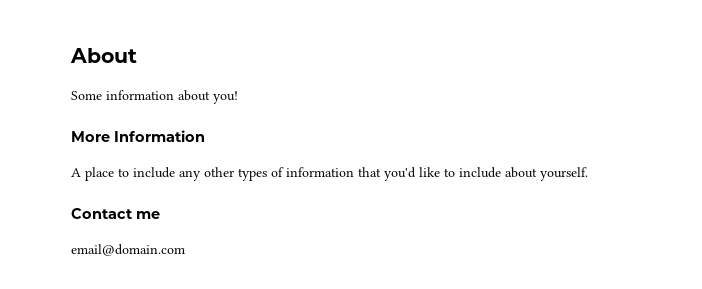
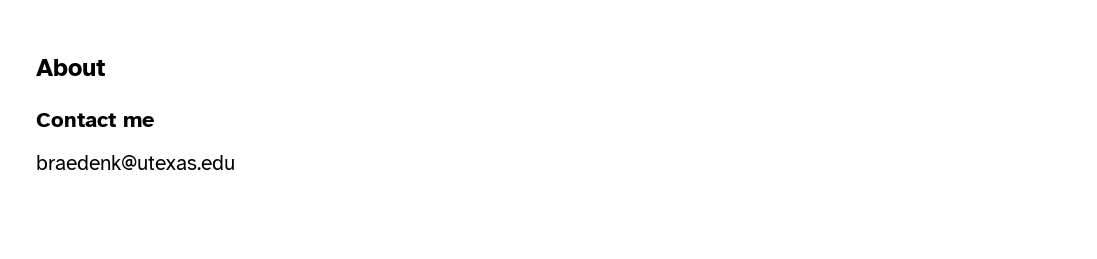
- Some information about you!
- More Information
- A place to include any other types of information that you'd like to include about yourself.
- email@domain.com
+ braedenk@utexas.edu

